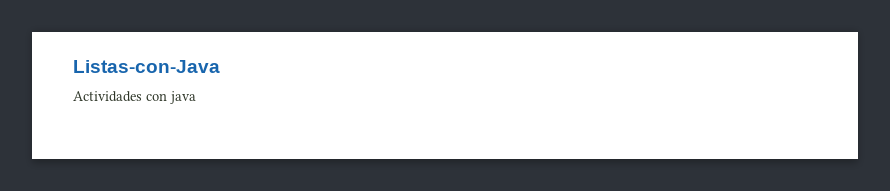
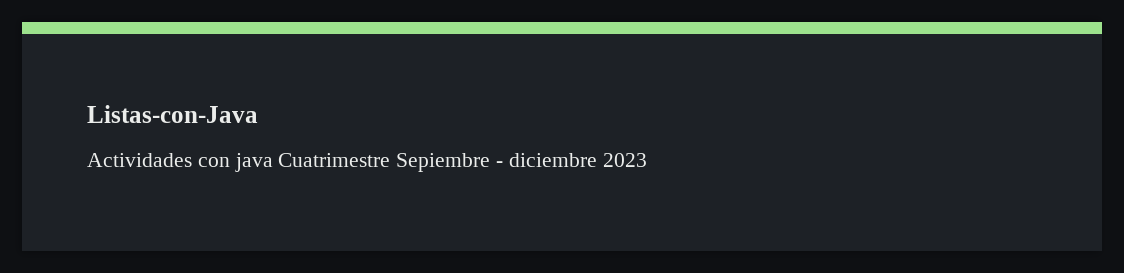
- Actividades con java
+ Actividades con java Cuatrimestre Sepiembre - diciembre 2023

